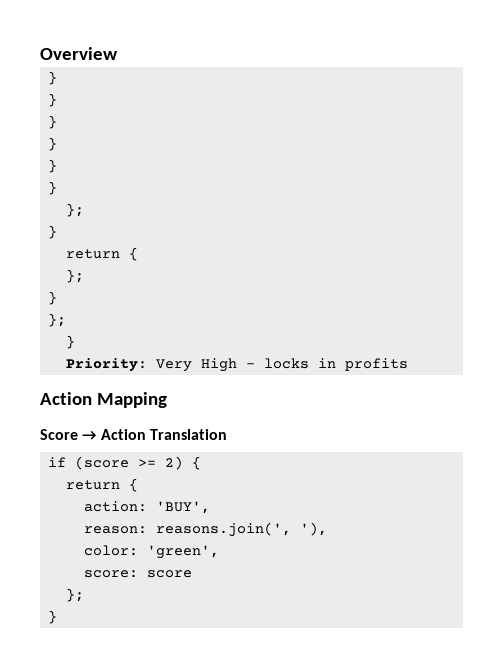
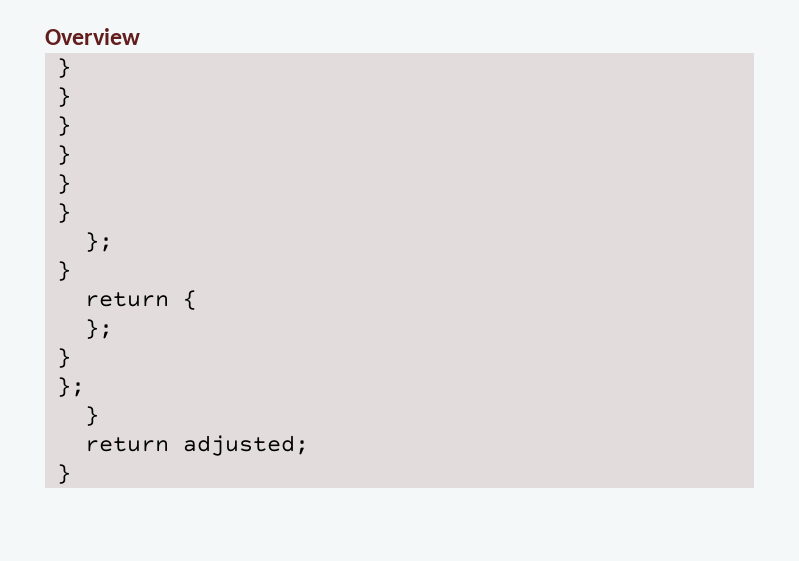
- Priority: Very High - locks in profits
- Action Mapping
- Score → Action Translation
- if (score >= 2) {
- return {
- action: 'BUY',
- reason: reasons.join(', '),
- color: 'green',
- score: score
- };
+ return adjusted;

